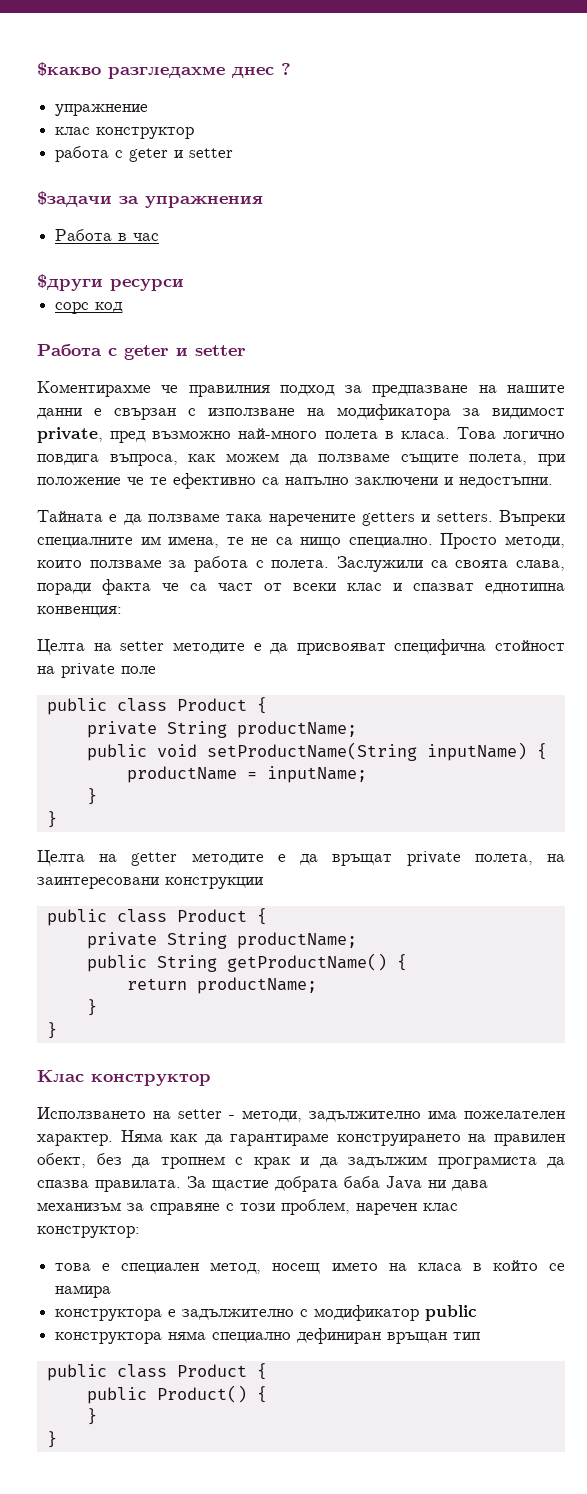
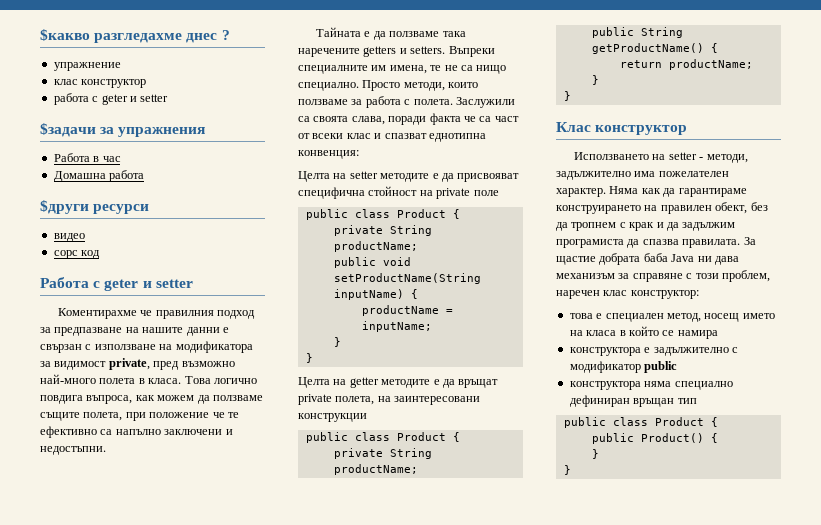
+ Домашна работа
+ видео

